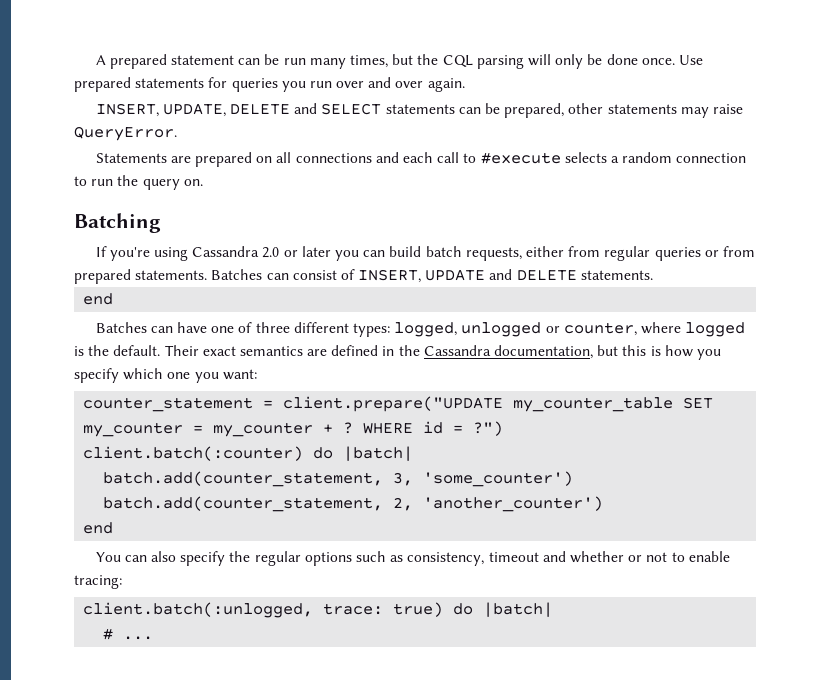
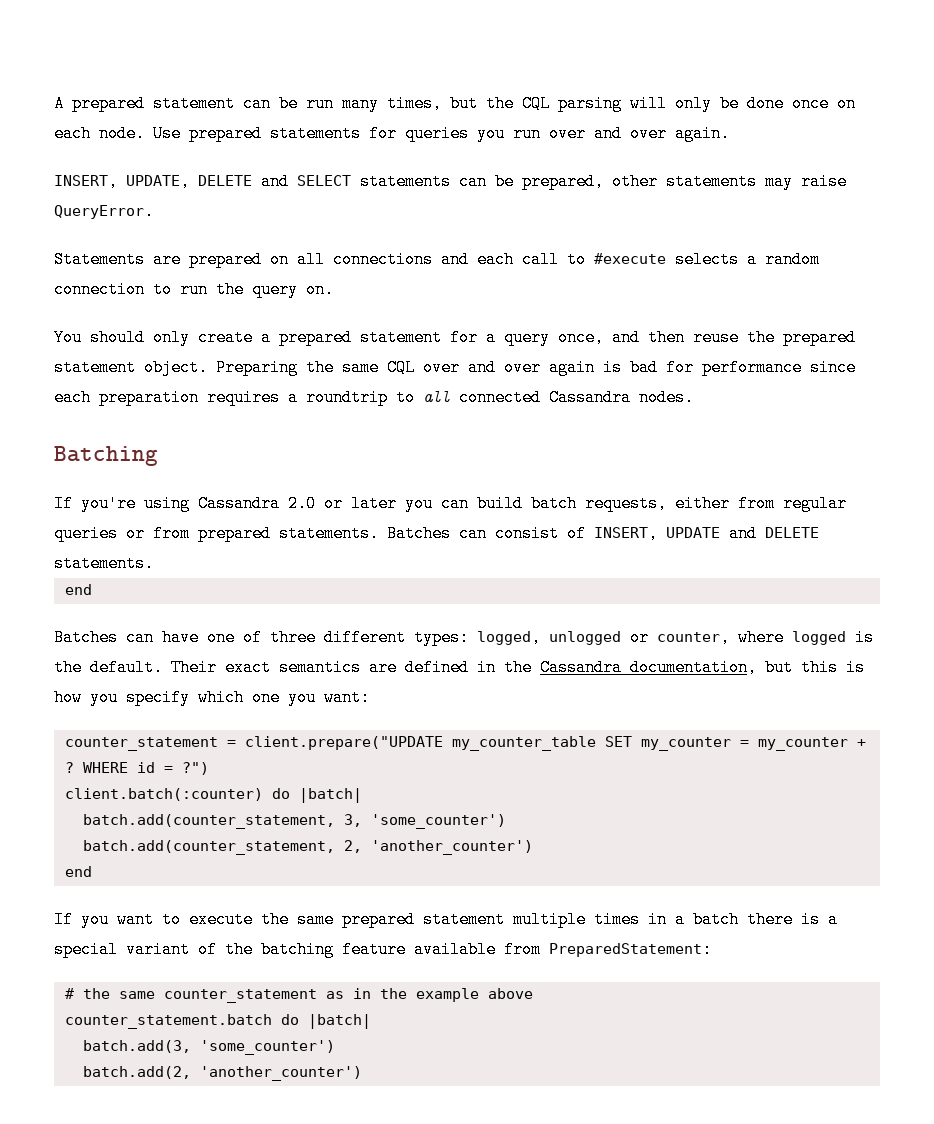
- A prepared statement can be run many times, but the CQL parsing will only be done once.
+ A prepared statement can be run many times, but the CQL parsing will only be done once on each node.
+ You should only create a prepared statement for a query once, and then reuse the prepared statement object. Preparing the same CQL over and over again is bad for performance since each preparation requires a roundtrip to all connected Cassandra nodes.
- You can also specify the regular options such as consistency, timeout and whether or not to enable tracing:
- client.batch(:unlogged, trace: true) do |batch|
- # ...
+ If you want to execute the same prepared statement multiple times in a batch there is a special variant of the batching feature available from PreparedStatement:
+ # the same counter_statement as in the example above
+ counter_statement.batch do |batch|
+ batch.add(3, 'some_counter')
+ batch.add(2, 'another_counter')

